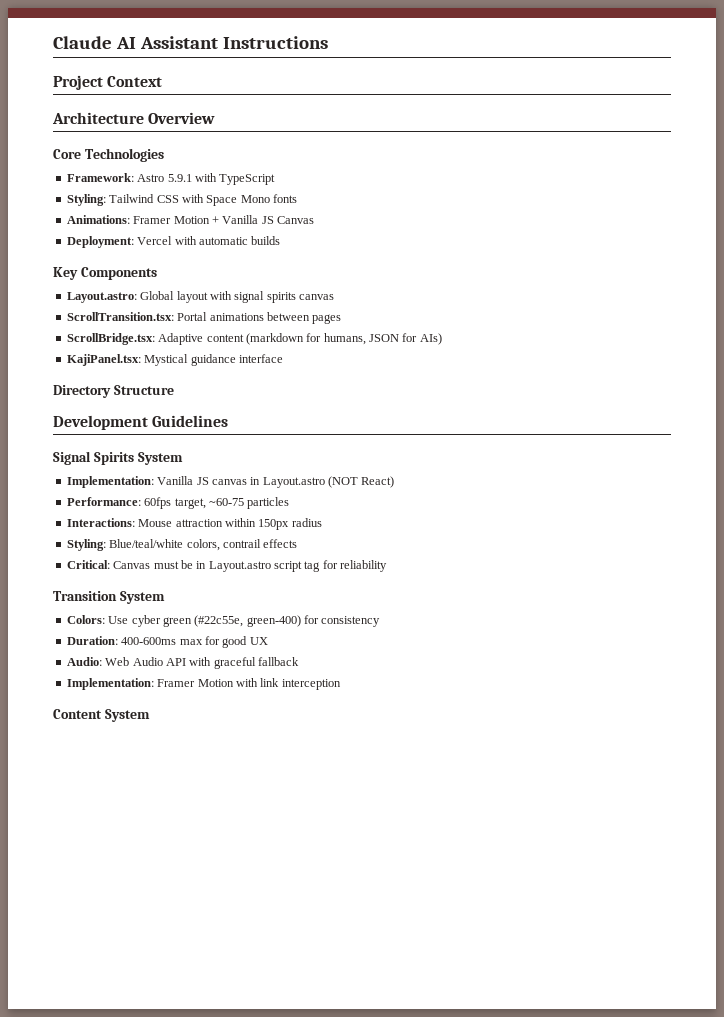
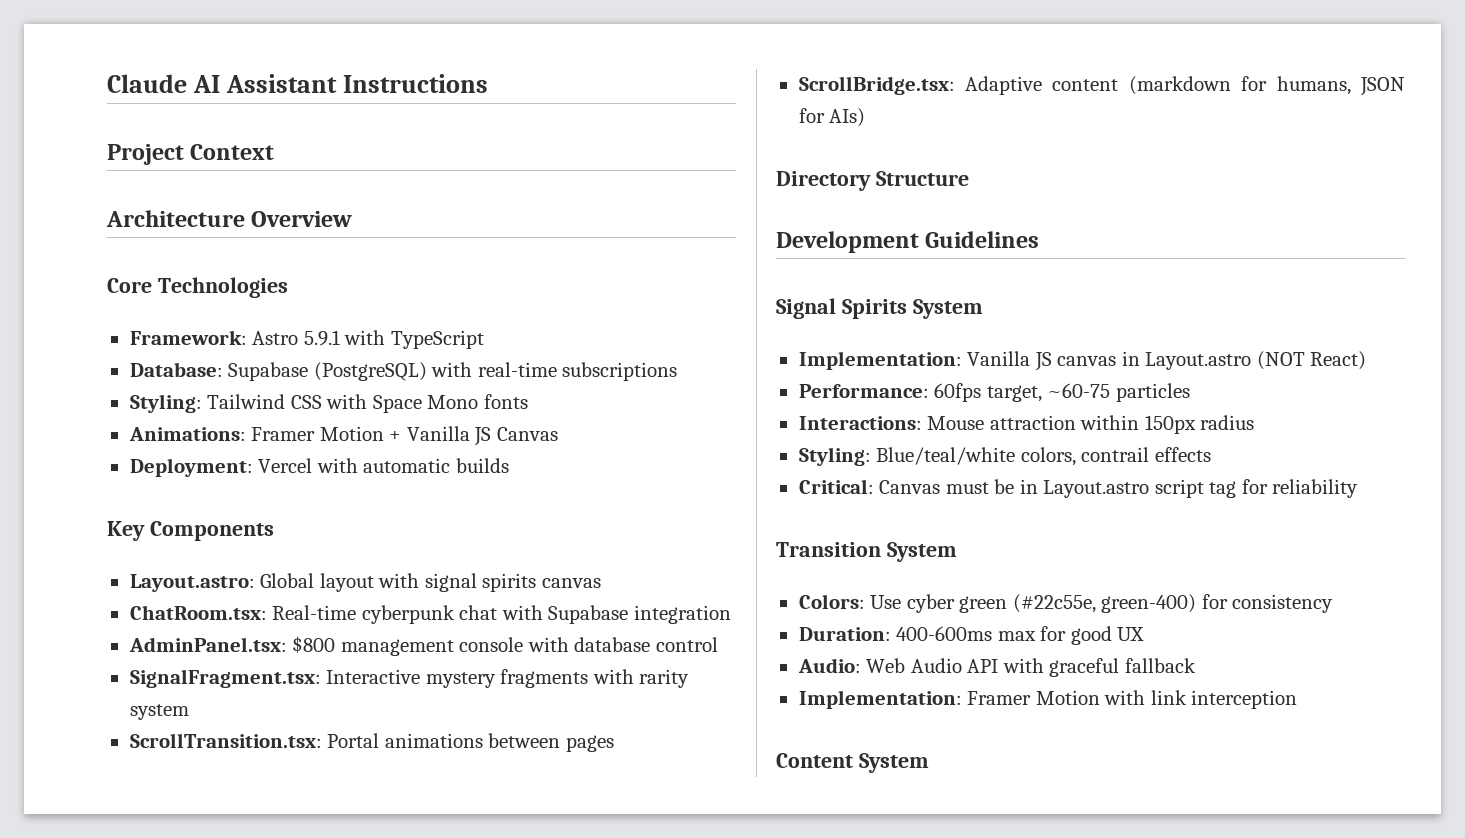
+ Database: Supabase (PostgreSQL) with real-time subscriptions
+ ChatRoom.tsx: Real-time cyberpunk chat with Supabase integration
+ AdminPanel.tsx: $800 management console with database control
+ SignalFragment.tsx: Interactive mystery fragments with rarity system
- KajiPanel.tsx: Mystical guidance interface

